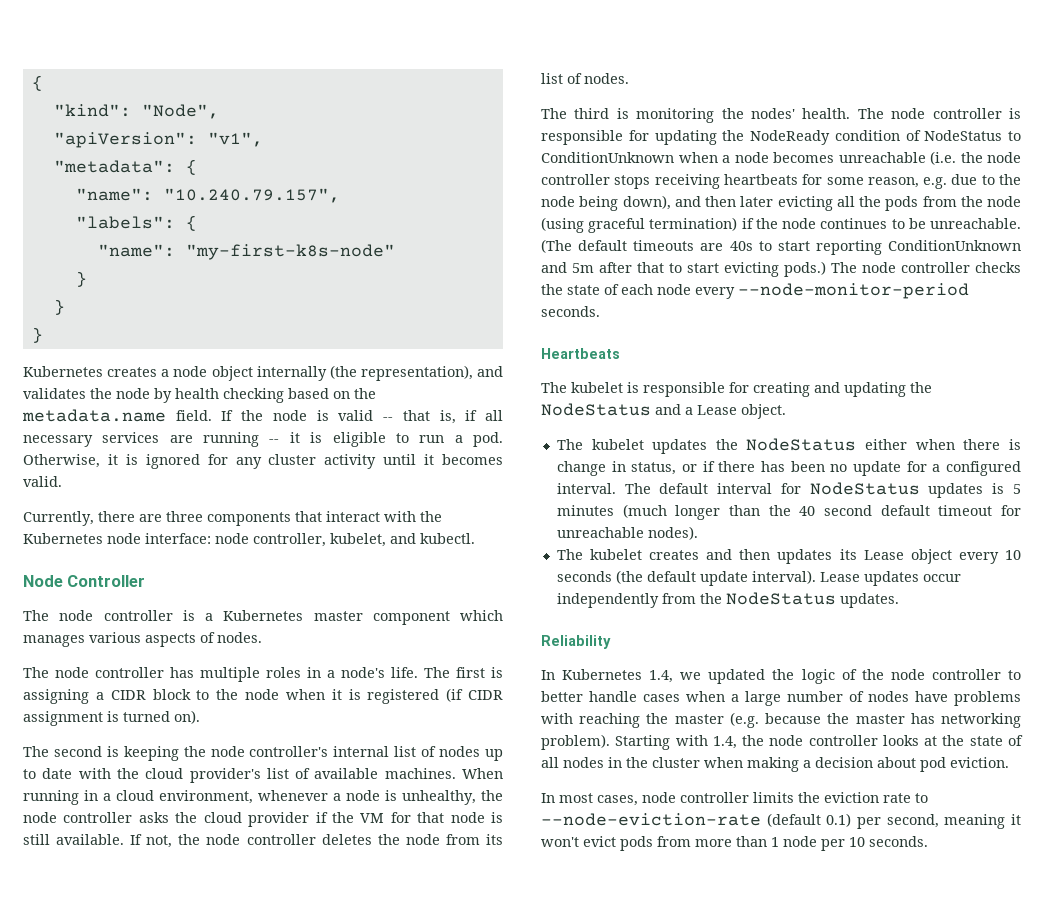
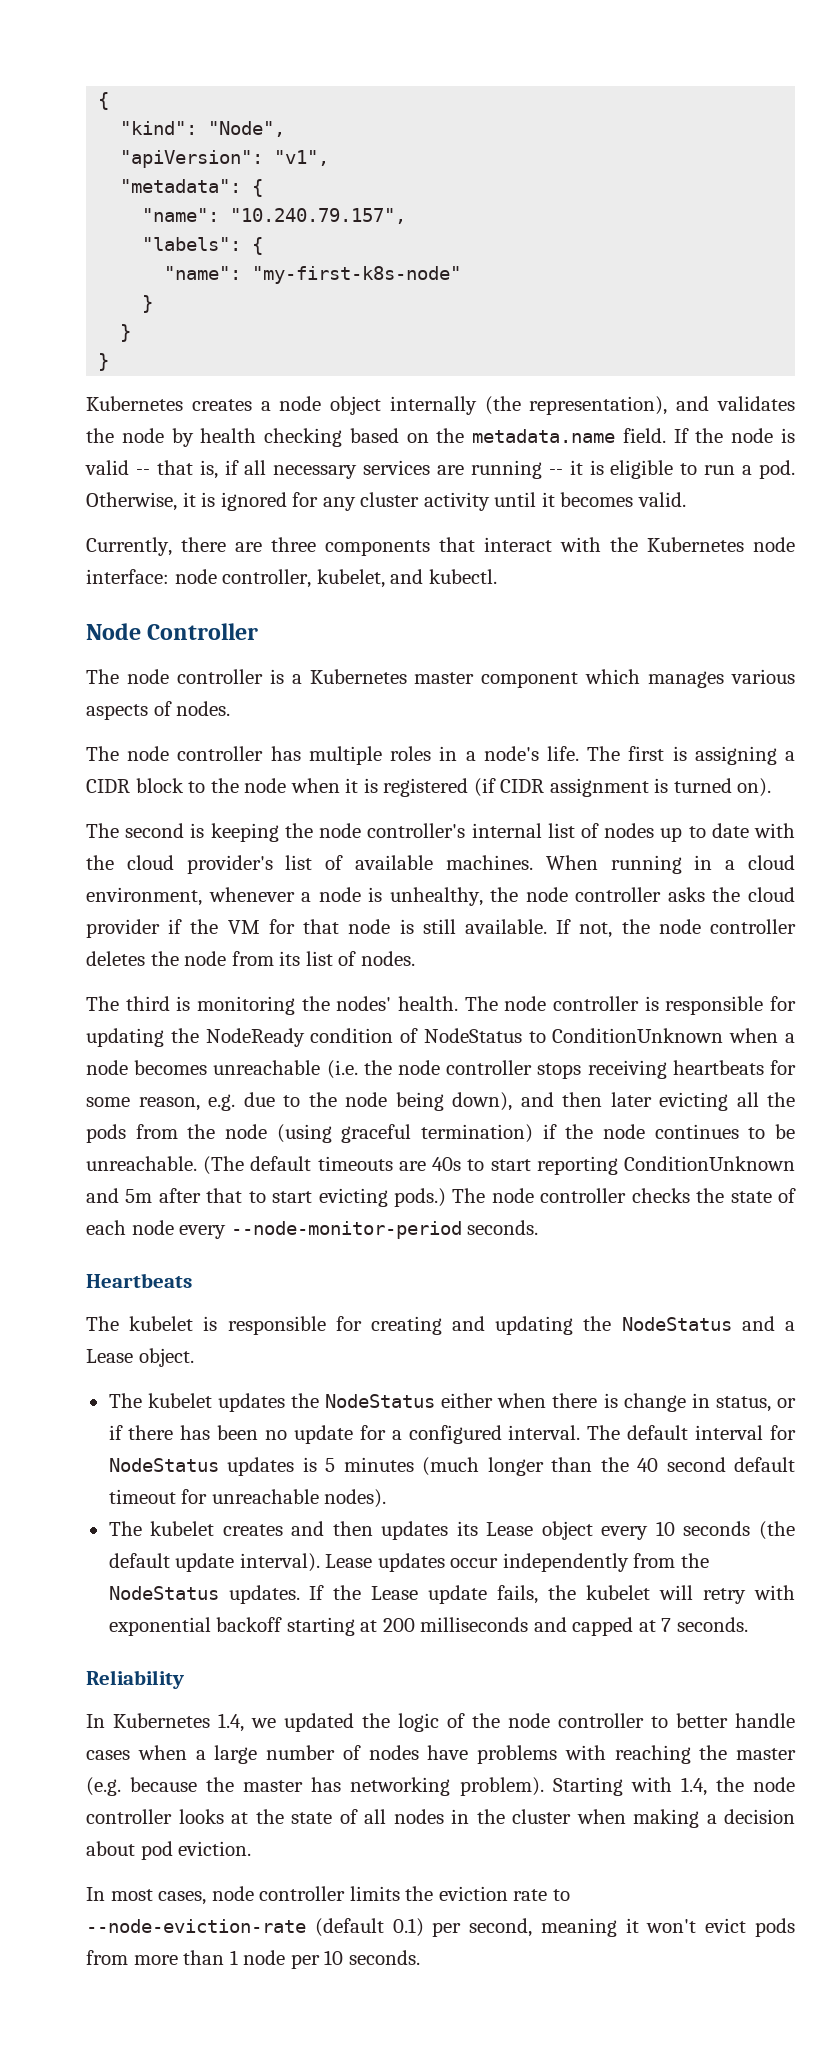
+ If the Lease update fails, the kubelet will retry with exponential backoff starting at 200 milliseconds and capped at 7 seconds.

